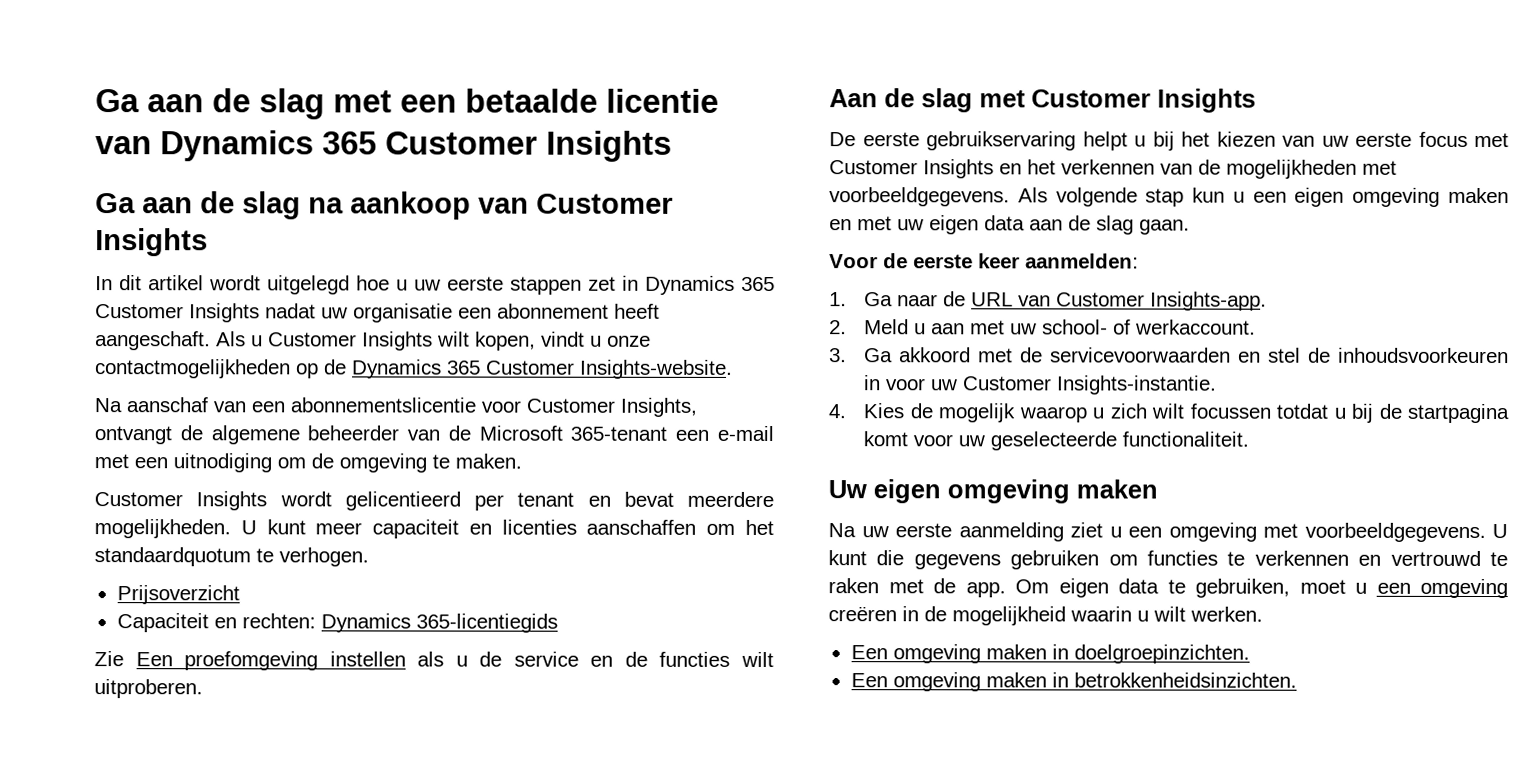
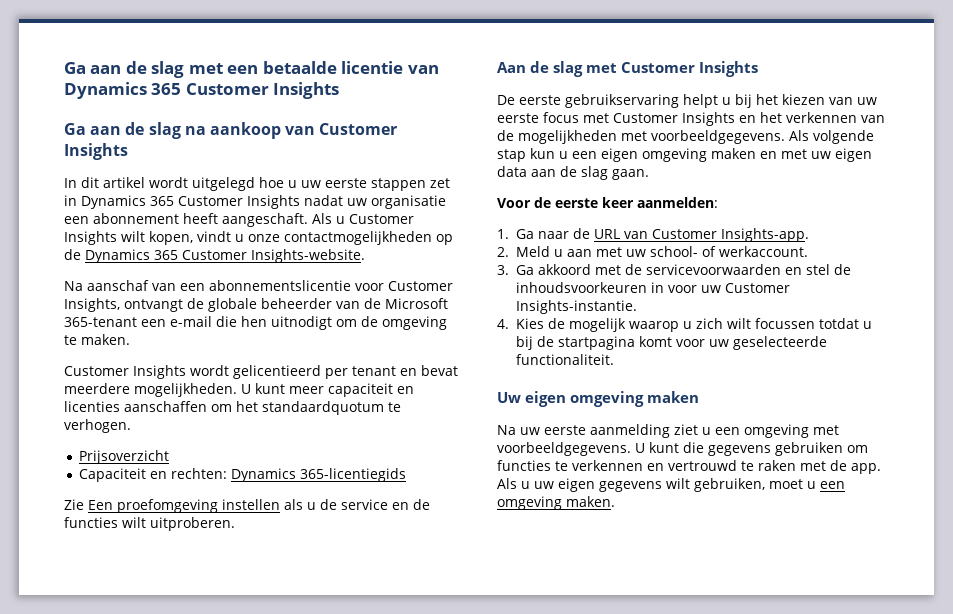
- Na aanschaf van een abonnementslicentie voor Customer Insights, ontvangt de algemene beheerder van de Microsoft 365-tenant een e-mail met een uitnodiging om de omgeving te maken.
+ Na aanschaf van een abonnementslicentie voor Customer Insights, ontvangt de globale beheerder van de Microsoft 365-tenant een e-mail die hen uitnodigt om de omgeving te maken.
- Om eigen data te gebruiken, moet u een omgeving creëren in de mogelijkheid waarin u wilt werken.
- Een omgeving maken in doelgroepinzichten.
- Een omgeving maken in betrokkenheidsinzichten.
+ Als u uw eigen gegevens wilt gebruiken, moet u een omgeving maken.

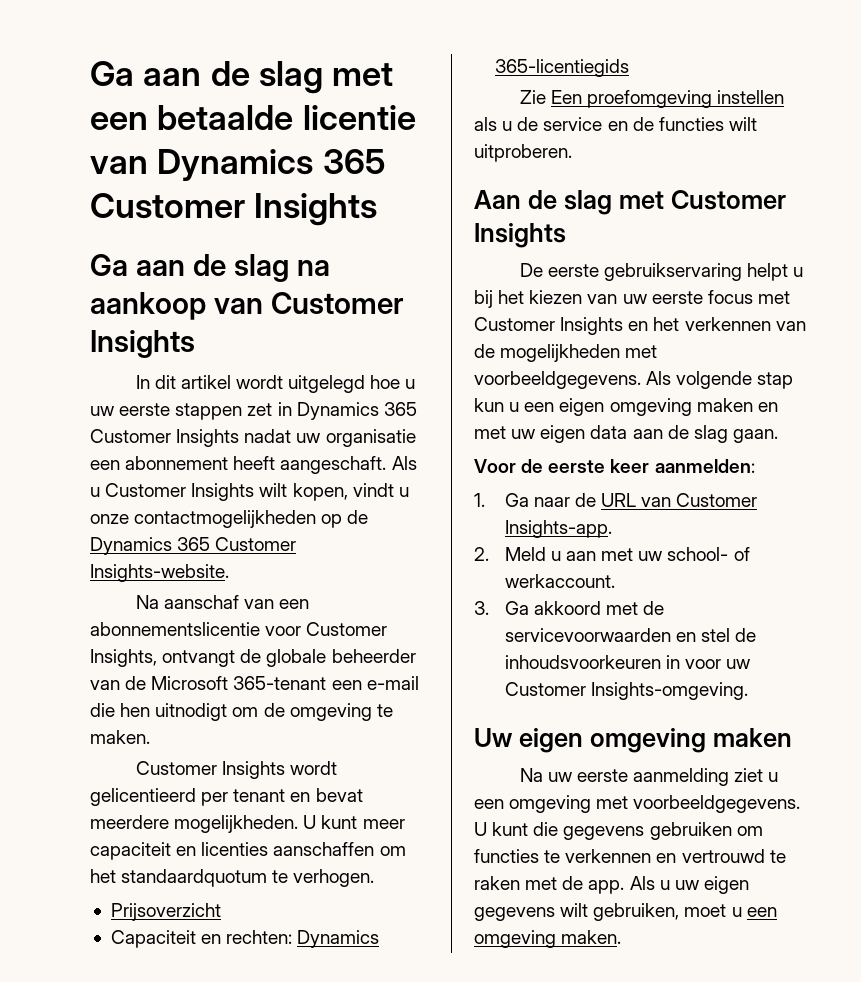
- 3. Ga akkoord met de servicevoorwaarden en stel de inhoudsvoorkeuren in voor uw Customer Insights-instantie.
- 4. Kies de mogelijk waarop u zich wilt focussen totdat u bij de startpagina komt voor uw geselecteerde functionaliteit.
+ 3. Ga akkoord met de servicevoorwaarden en stel de inhoudsvoorkeuren in voor uw Customer Insights-omgeving.

